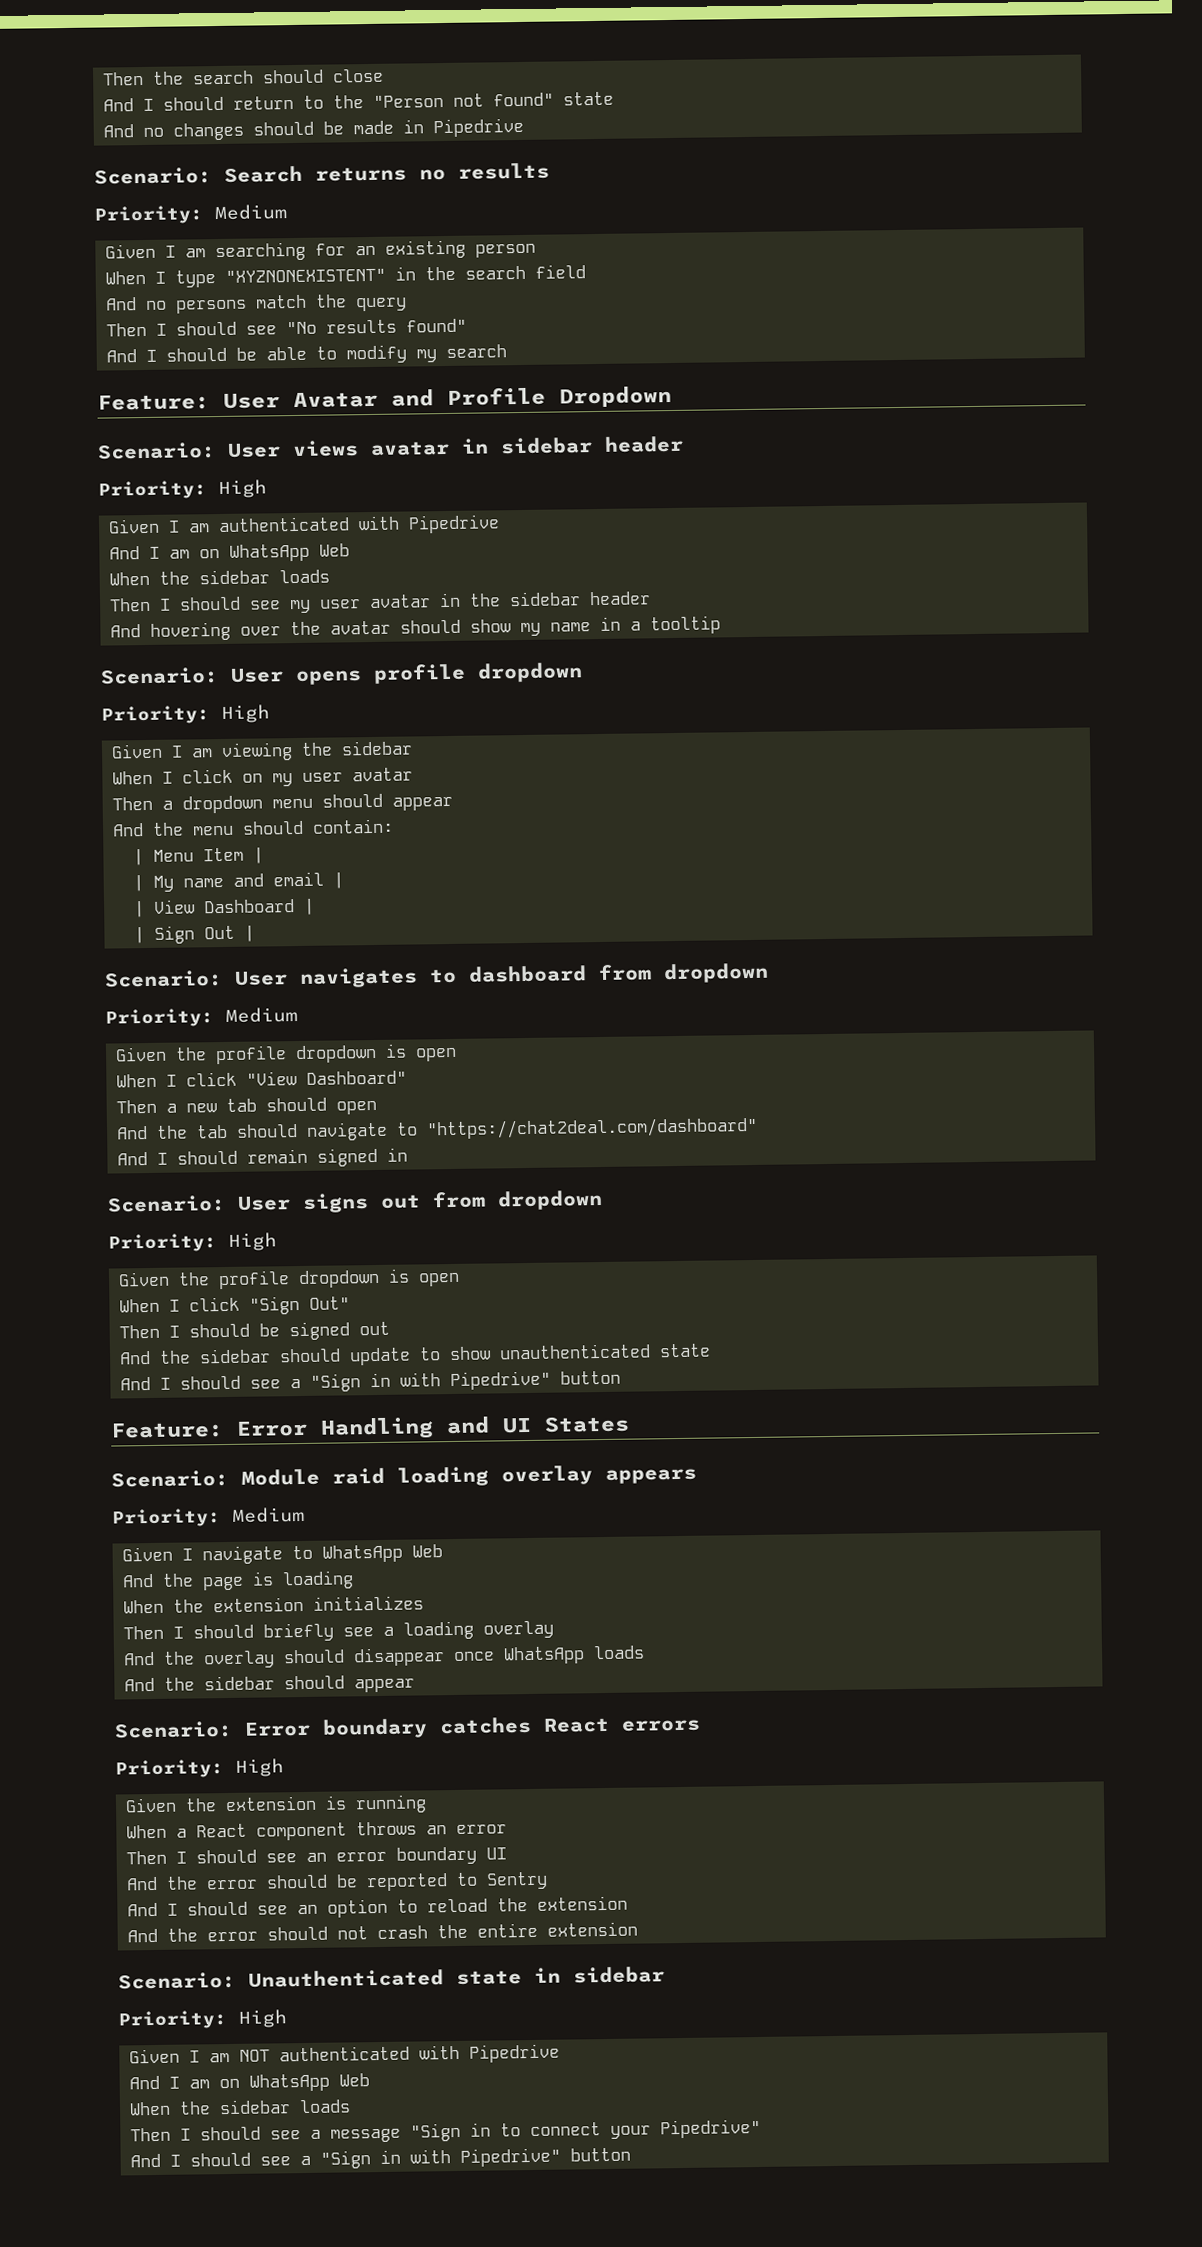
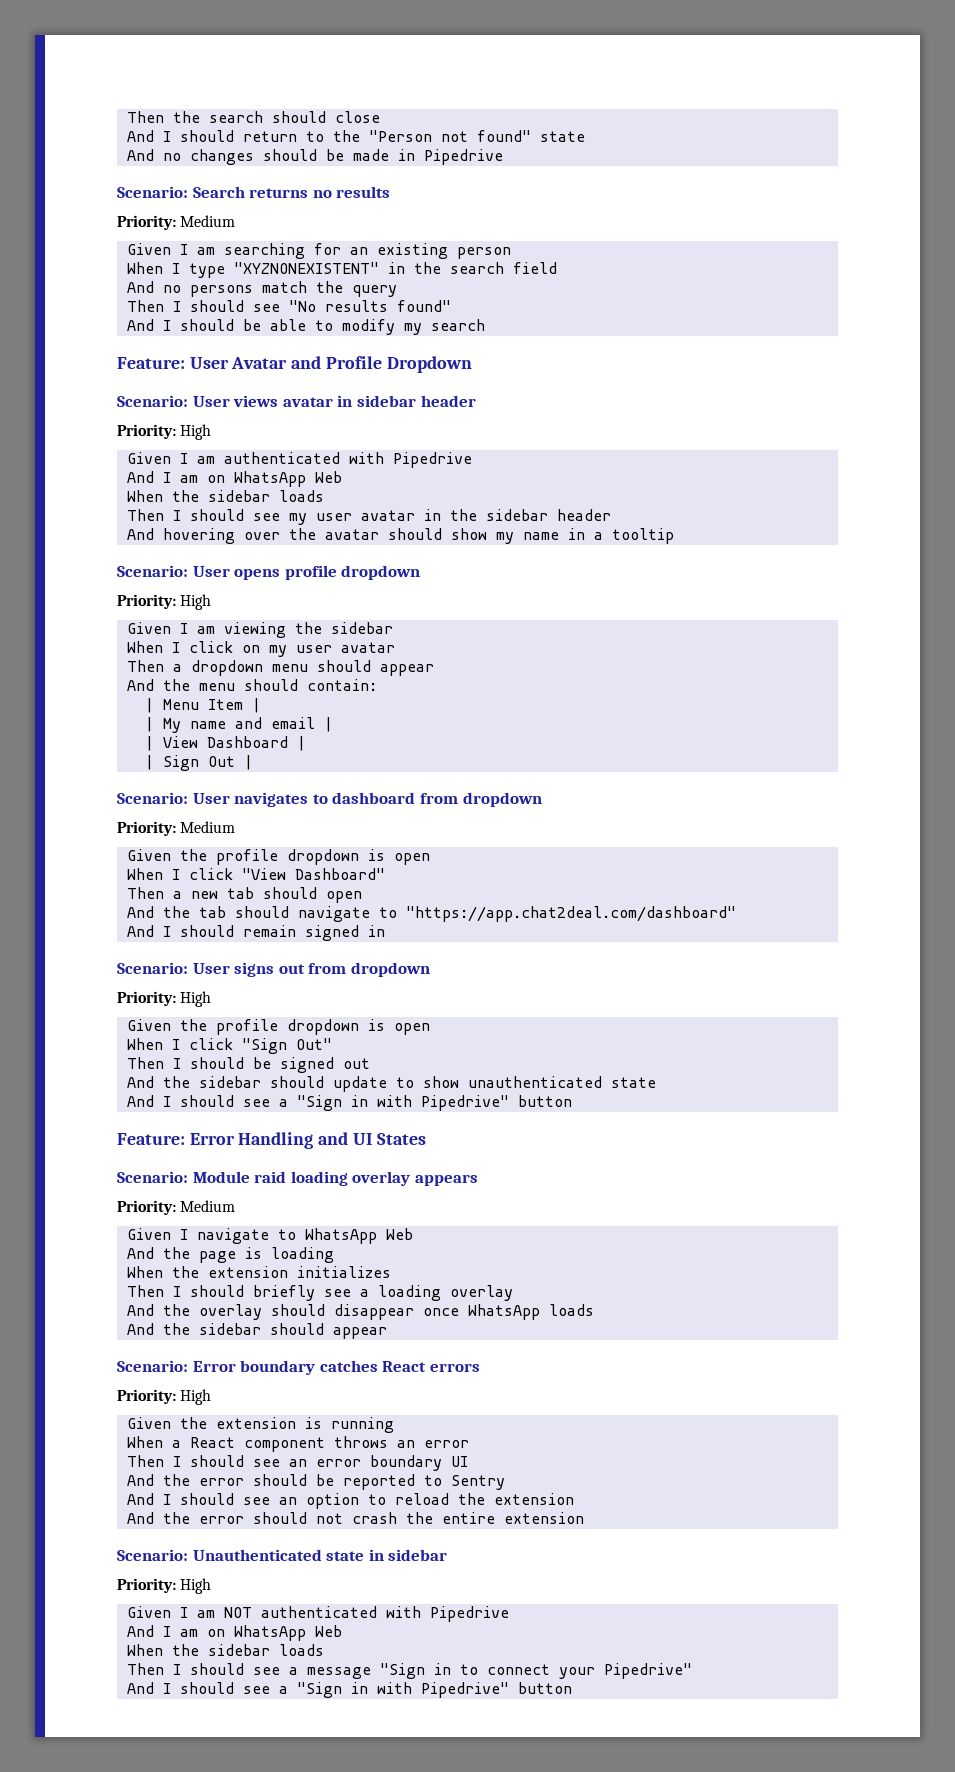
- And the tab should navigate to "https://chat2deal.com/dashboard"
+ And the tab should navigate to "https://app.chat2deal.com/dashboard"

